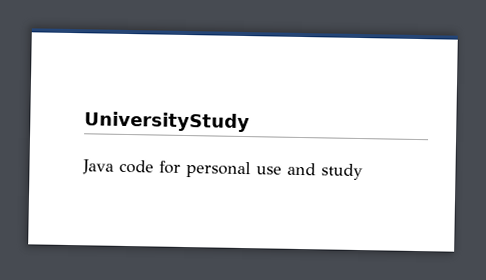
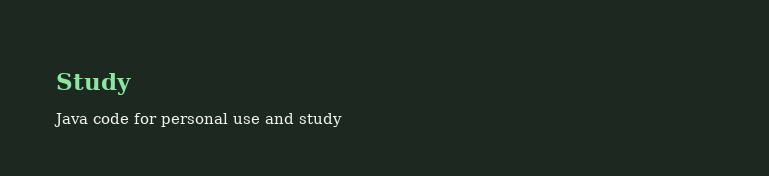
- UniversityStudy
+ Study

